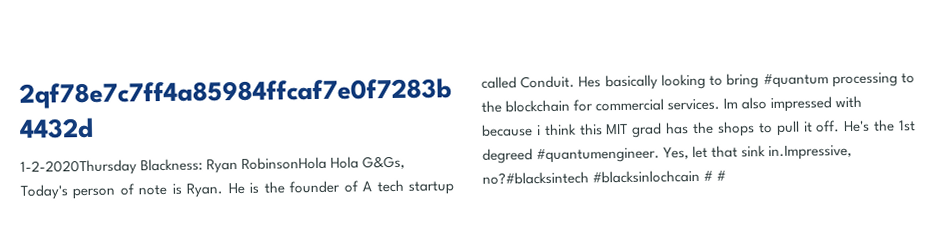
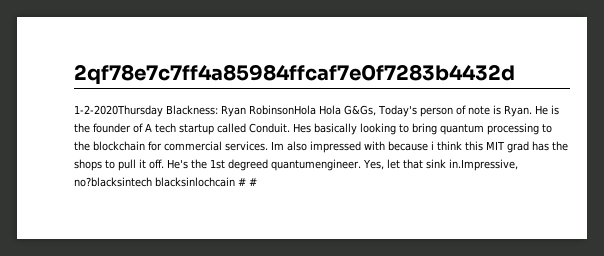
- Hes basically looking to bring #quantum processing to the blockchain for commercial services.
+ Hes basically looking to bring quantum processing to the blockchain for commercial services.
- He's the 1st degreed #quantumengineer.
+ He's the 1st degreed quantumengineer.
- Yes, let that sink in.Impressive, no?#blacksintech #blacksinlochcain # #
+ Yes, let that sink in.Impressive, no?blacksintech blacksinlochcain # #

